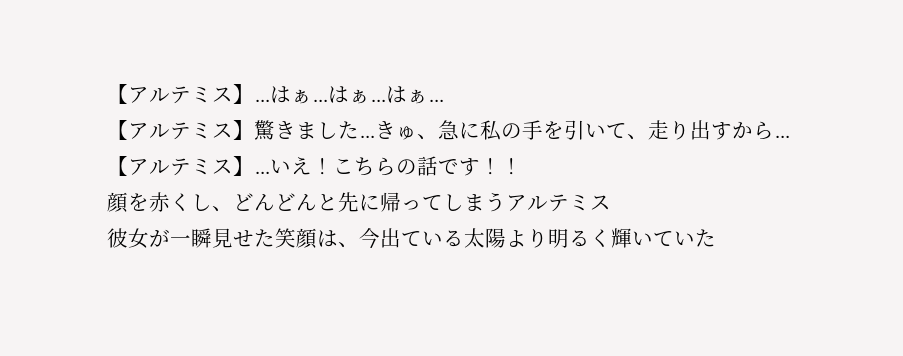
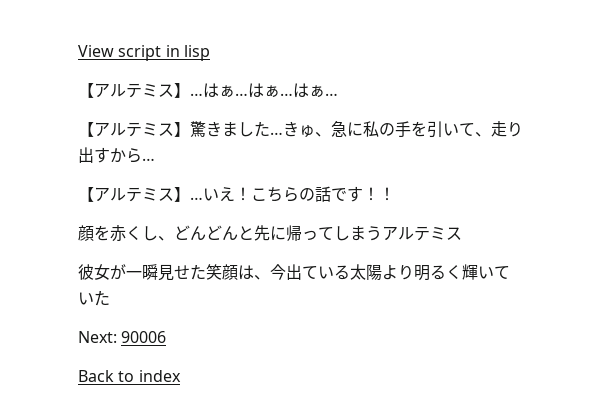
+ View script in lisp
+ Next: 90006
+ Back to index

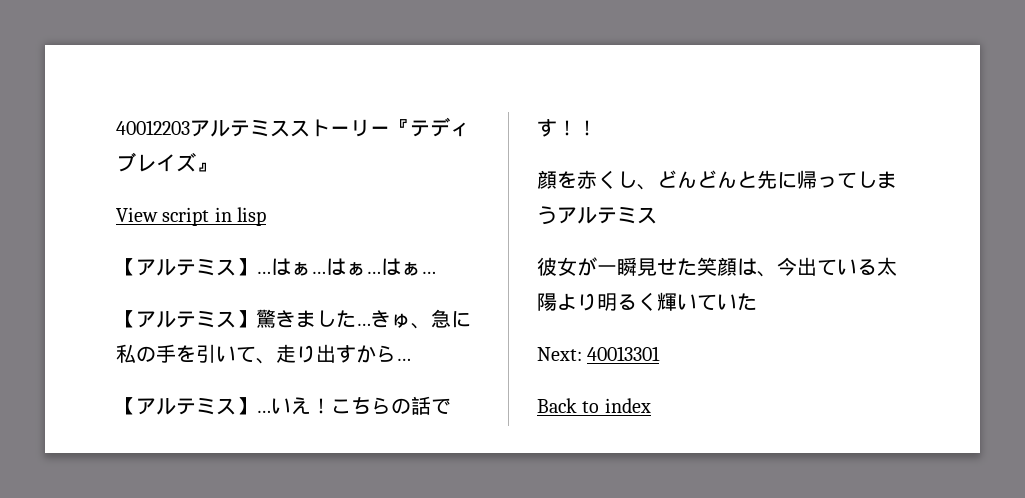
+ 40012203アルテミスストーリー『テディブレイズ』
- Next: 90006
+ Next: 40013301

